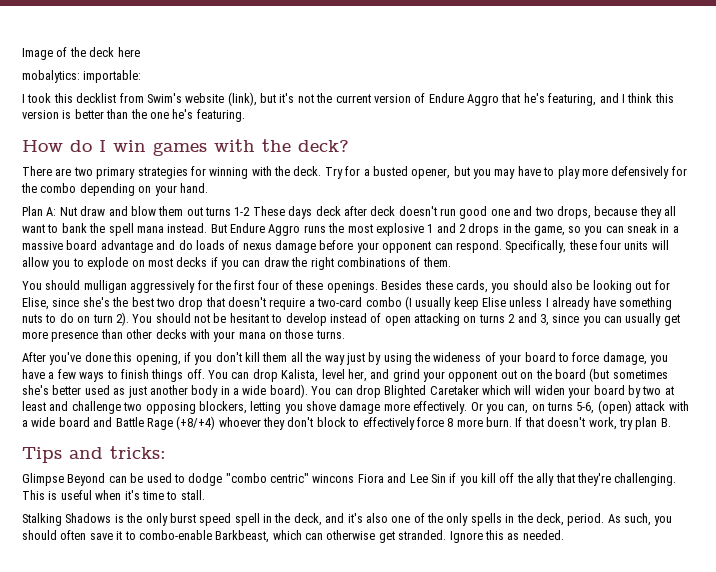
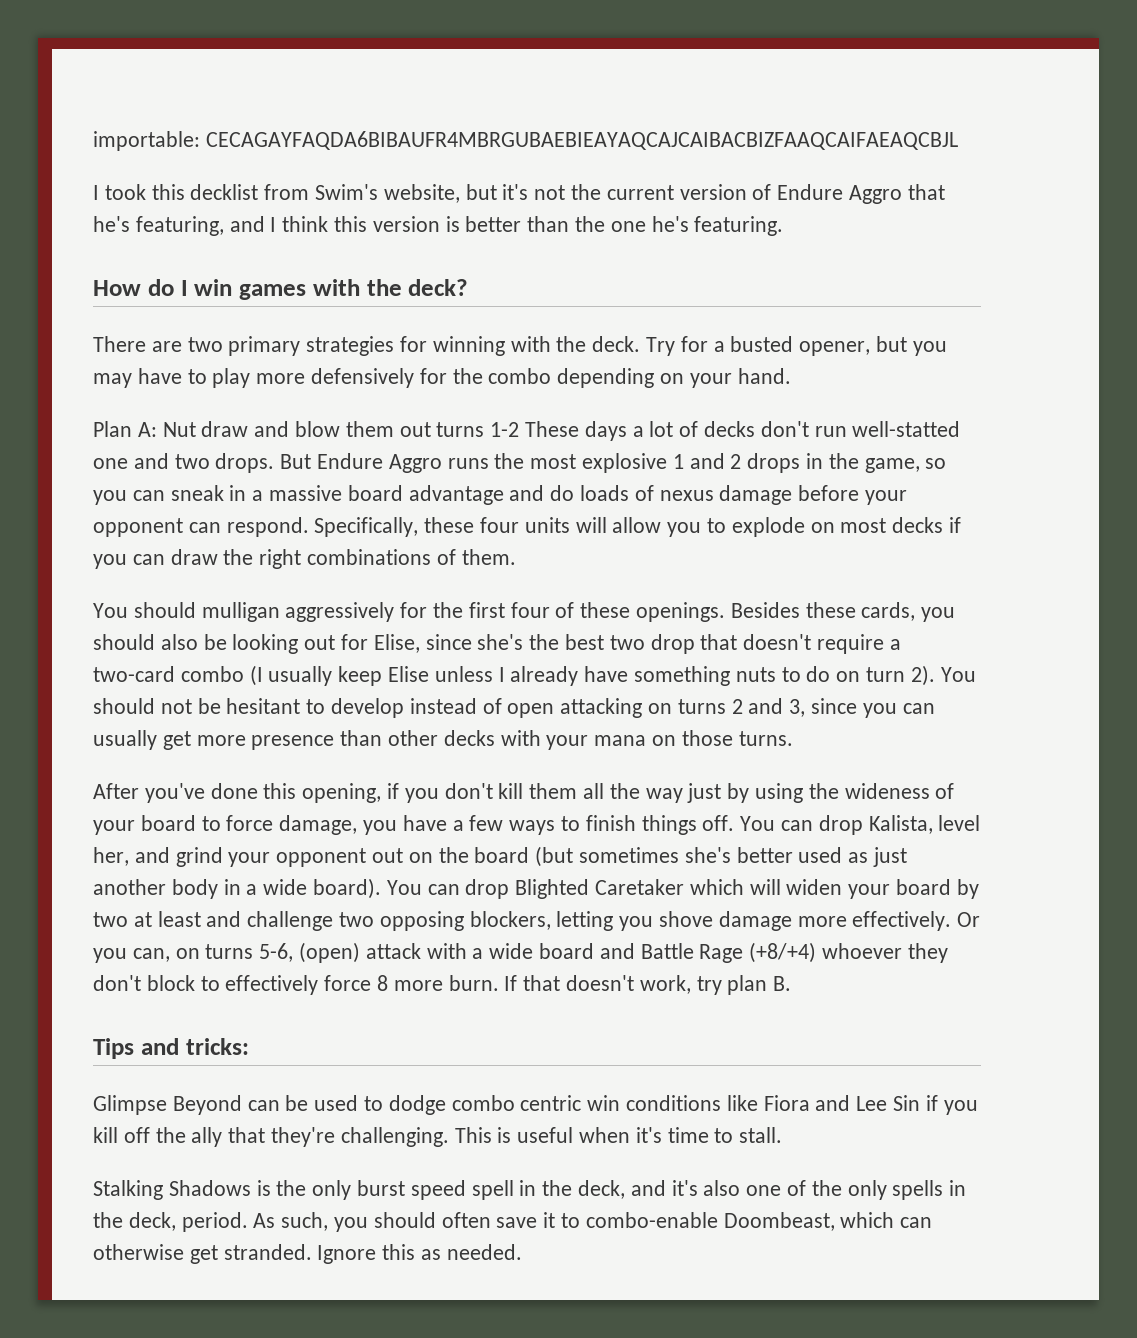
- Image of the deck here
- mobalytics: importable:
+ importable: CECAGAYFAQDA6BIBAUFR4MBRGUBAEBIEAYAQCAJCAIBACBIZFAAQCAIFAEAQCBJL
- I took this decklist from Swim's website (link), but it's not the current version of Endure Aggro that he's featuring, and I think this version is better than the one he's featuring.
+ I took this decklist from Swim's website, but it's not the current version of Endure Aggro that he's featuring, and I think this version is better than the one he's featuring.
- Plan A: Nut draw and blow them out turns 1-2 These days deck after deck doesn't run good one and two drops, because they all want to bank the spell mana instead.
+ Plan A: Nut draw and blow them out turns 1-2 These days a lot of decks don't run well-statted one and two drops.
- Glimpse Beyond can be used to dodge "combo centric" wincons Fiora and Lee Sin if you kill off the ally that they're challenging.
+ Glimpse Beyond can be used to dodge combo centric win conditions like Fiora and Lee Sin if you kill off the ally that they're challenging.
- As such, you should often save it to combo-enable Barkbeast, which can otherwise get stranded.
+ As such, you should often save it to combo-enable Doombeast, which can otherwise get stranded.

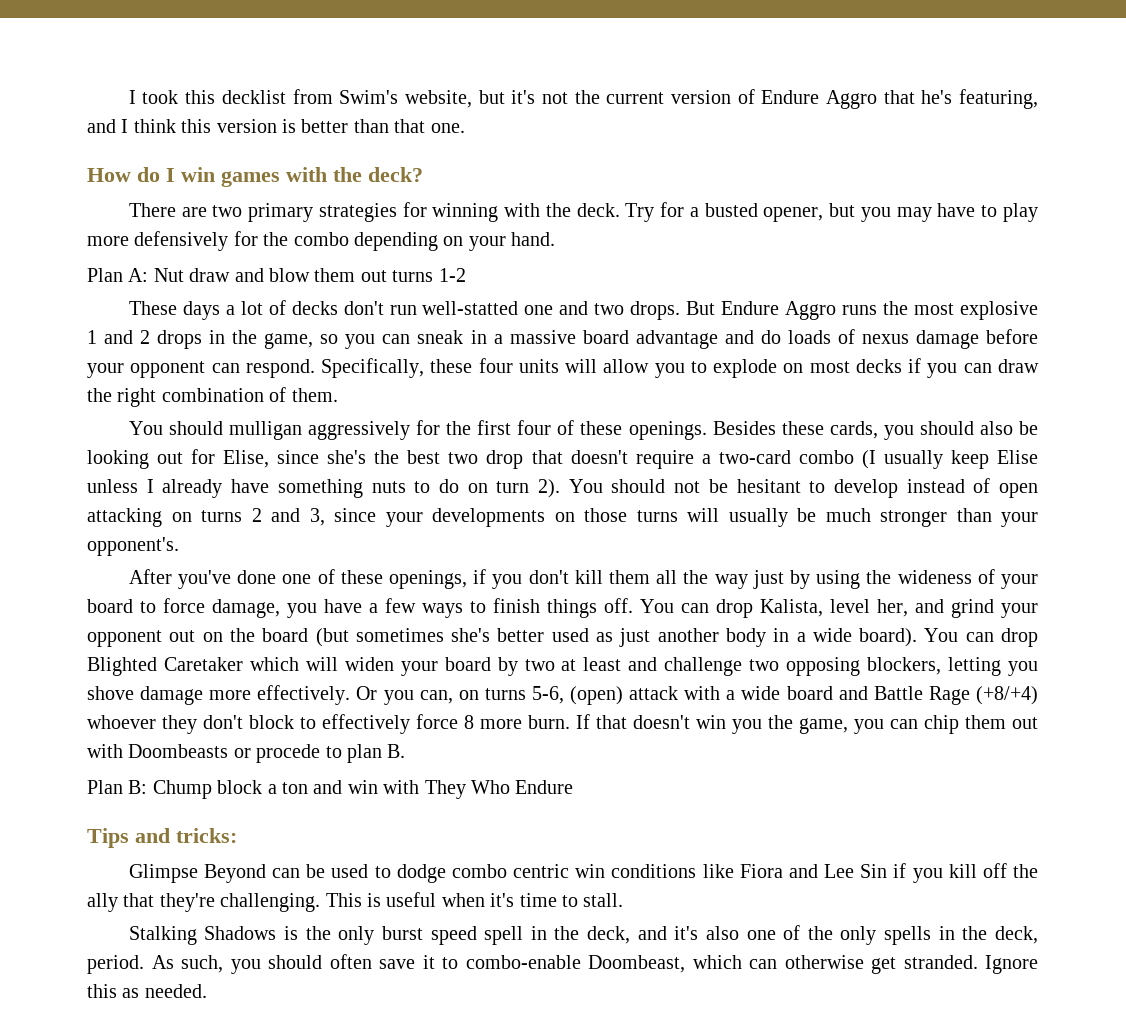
- importable: CECAGAYFAQDA6BIBAUFR4MBRGUBAEBIEAYAQCAJCAIBACBIZFAAQCAIFAEAQCBJL
- I took this decklist from Swim's website, but it's not the current version of Endure Aggro that he's featuring, and I think this version is better than the one he's featuring.
+ I took this decklist from Swim's website, but it's not the current version of Endure Aggro that he's featuring, and I think this version is better than that one.
- Plan A: Nut draw and blow them out turns 1-2 These days a lot of decks don't run well-statted one and two drops.
+ Plan A: Nut draw and blow them out turns 1-2
+ These days a lot of decks don't run well-statted one and two drops.
- Specifically, these four units will allow you to explode on most decks if you can draw the right combinations of them.
+ Specifically, these four units will allow you to explode on most decks if you can draw the right combination of them.
- You should not be hesitant to develop instead of open attacking on turns 2 and 3, since you can usually get more presence than other decks with your mana on those turns.
+ You should not be hesitant to develop instead of open attacking on turns 2 and 3, since your developments on those turns will usually be much stronger than your opponent's.
- After you've done this opening, if you don't kill them all the way just by using the wideness of your board to force damage, you have a few ways to finish things off.
+ After you've done one of these openings, if you don't kill them all the way just by using the wideness of your board to force damage, you have a few ways to finish things off.
- If that doesn't work, try plan B.
+ If that doesn't win you the game, you can chip them out with Doombeasts or procede to plan B.
+ Plan B: Chump block a ton and win with They Who Endure

